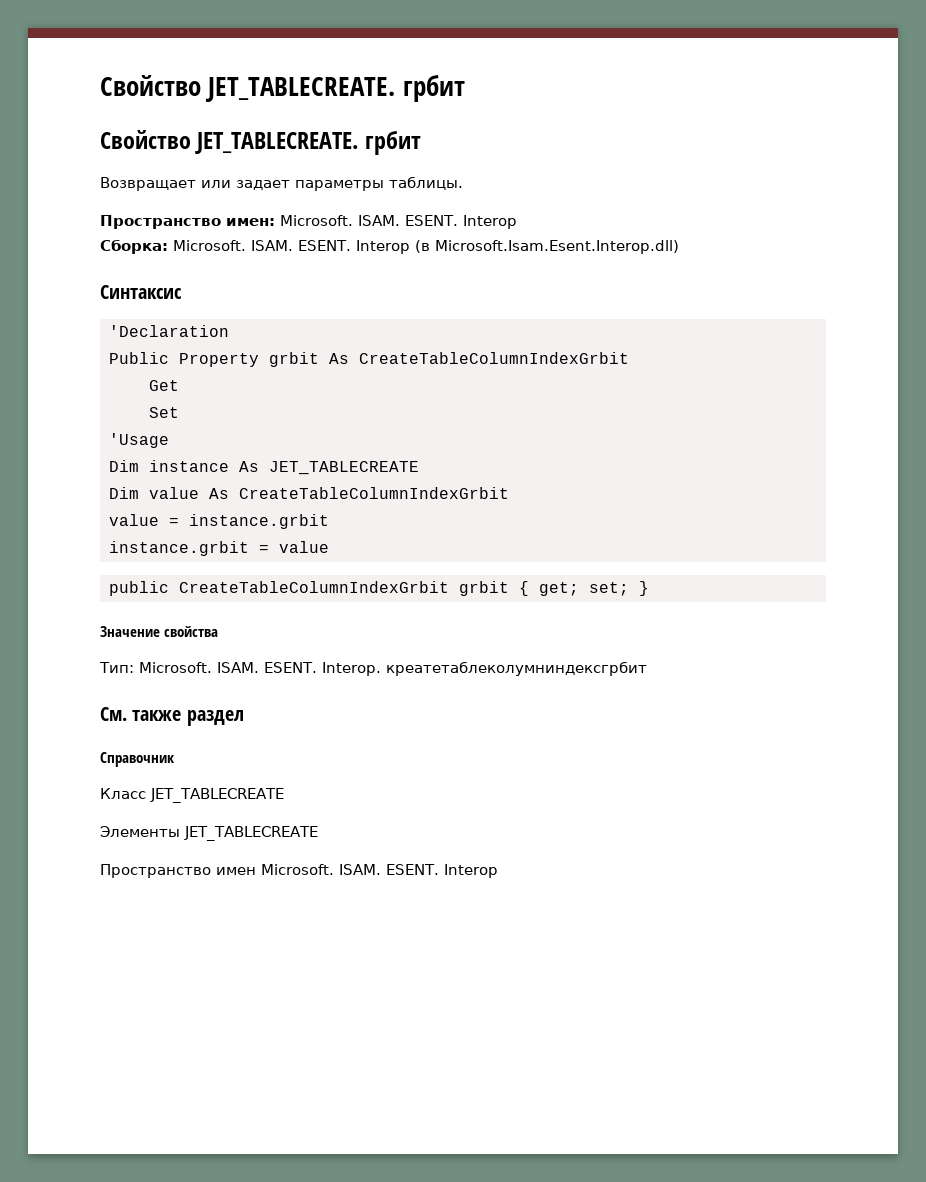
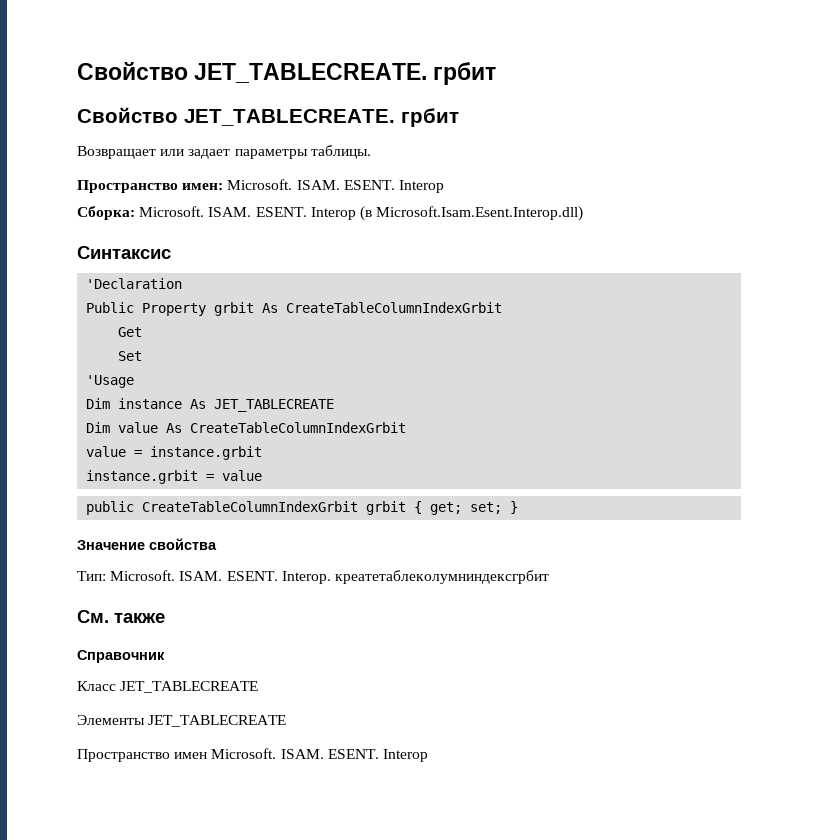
- См. также раздел
+ См. также

